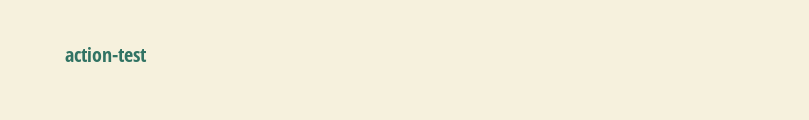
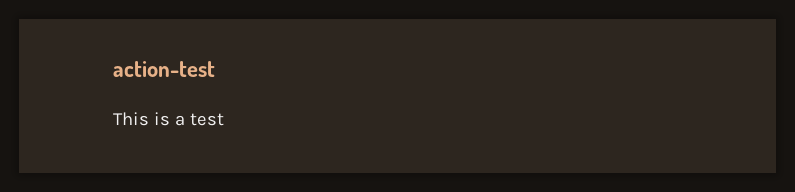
+ This is a test

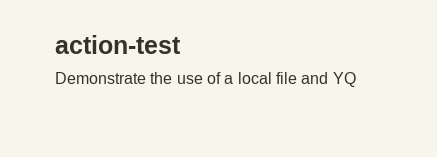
- This is a test
+ Demonstrate the use of a local file and YQ

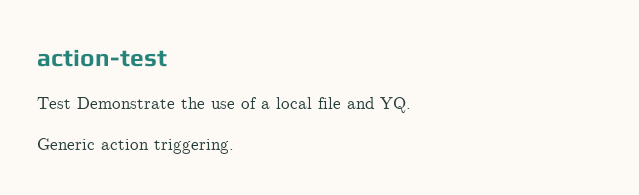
- Demonstrate the use of a local file and YQ
+ Test Demonstrate the use of a local file and YQ.
+ Generic action triggering.

